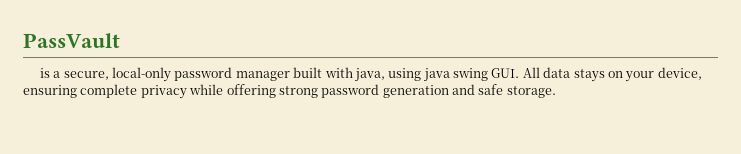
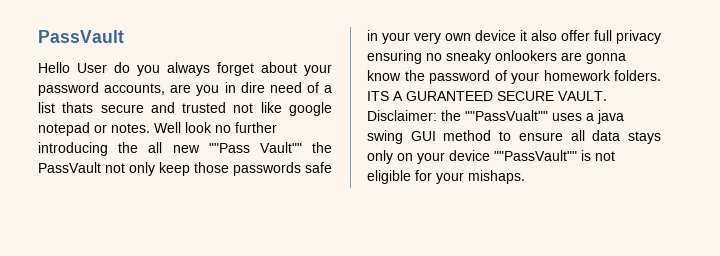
- is a secure, local-only password manager built with java, using java swing GUI. All data stays on your device, ensuring complete privacy while offering strong password generation and safe storage.
+ Hello User do you always forget about your password accounts, are you in dire need of a list thats secure and trusted not like google notepad or notes. Well look no further introducing the all new ""Pass Vault"" the PassVault not only keep those passwords safe in your very own device it also offer full privacy ensuring no sneaky onlookers are gonna know the password of your homework folders. ITS A GURANTEED SECURE VAULT. Disclaimer: the ""PassVualt"" uses a java swing GUI method to ensure all data stays only on your device ""PassVault"" is not eligible for your mishaps.

